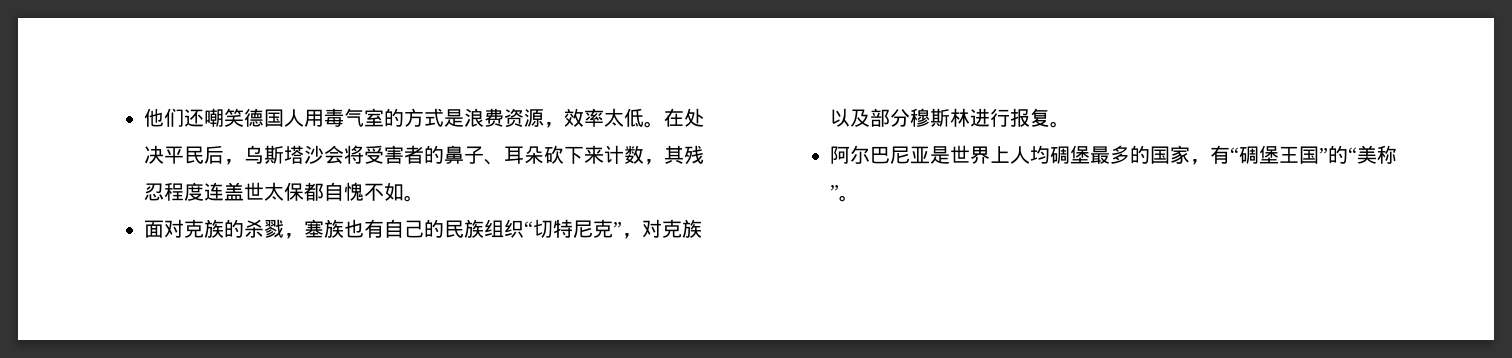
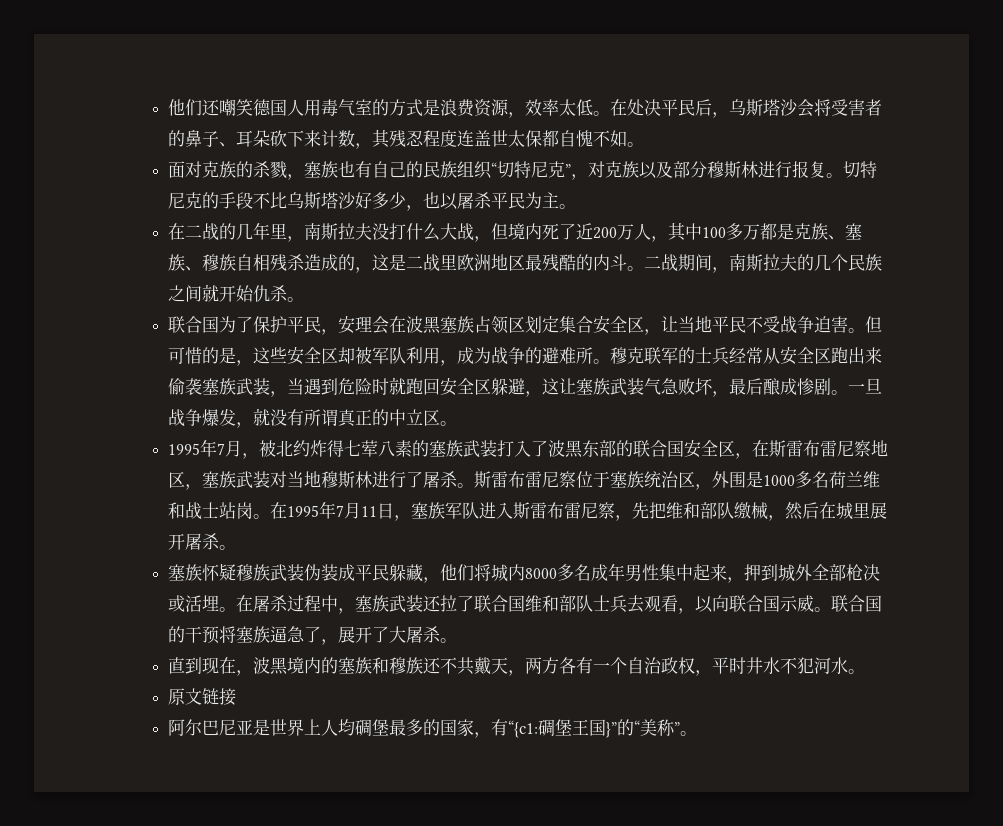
+ 切特尼克的手段不比乌斯塔沙好多少，也以屠杀平民为主。
+ 在二战的几年里，南斯拉夫没打什么大战，但境内死了近200万人，其中100多万都是克族、塞族、穆族自相残杀造成的，这是二战里欧洲地区最残酷的内斗。二战期间，南斯拉夫的几个民族之间就开始仇杀。
+ 联合国为了保护平民，安理会在波黑塞族占领区划定集合安全区，让当地平民不受战争迫害。但可惜的是，这些安全区却被军队利用，成为战争的避难所。穆克联军的士兵经常从安全区跑出来偷袭塞族武装，当遇到危险时就跑回安全区躲避，这让塞族武装气急败坏，最后酿成惨剧。一旦战争爆发，就没有所谓真正的中立区。
+ 1995年7月，被北约炸得七荤八素的塞族武装打入了波黑东部的联合国安全区，在斯雷布雷尼察地区，塞族武装对当地穆斯林进行了屠杀。斯雷布雷尼察位于塞族统治区，外围是1000多名荷兰维和战士站岗。在1995年7月11日，塞族军队进入斯雷布雷尼察，先把维和部队缴械，然后在城里展开屠杀。
+ 塞族怀疑穆族武装伪装成平民躲藏，他们将城内8000多名成年男性集中起来，押到城外全部枪决或活埋。在屠杀过程中，塞族武装还拉了联合国维和部队士兵去观看，以向联合国示威。联合国的干预将塞族逼急了，展开了大屠杀。
+ 直到现在，波黑境内的塞族和穆族还不共戴天，两方各有一个自治政权，平时井水不犯河水。
+ 原文链接
- 阿尔巴尼亚是世界上人均碉堡最多的国家，有“碉堡王国”的“美称”。
+ 阿尔巴尼亚是世界上人均碉堡最多的国家，有“{c1:碉堡王国}”的“美称”。

